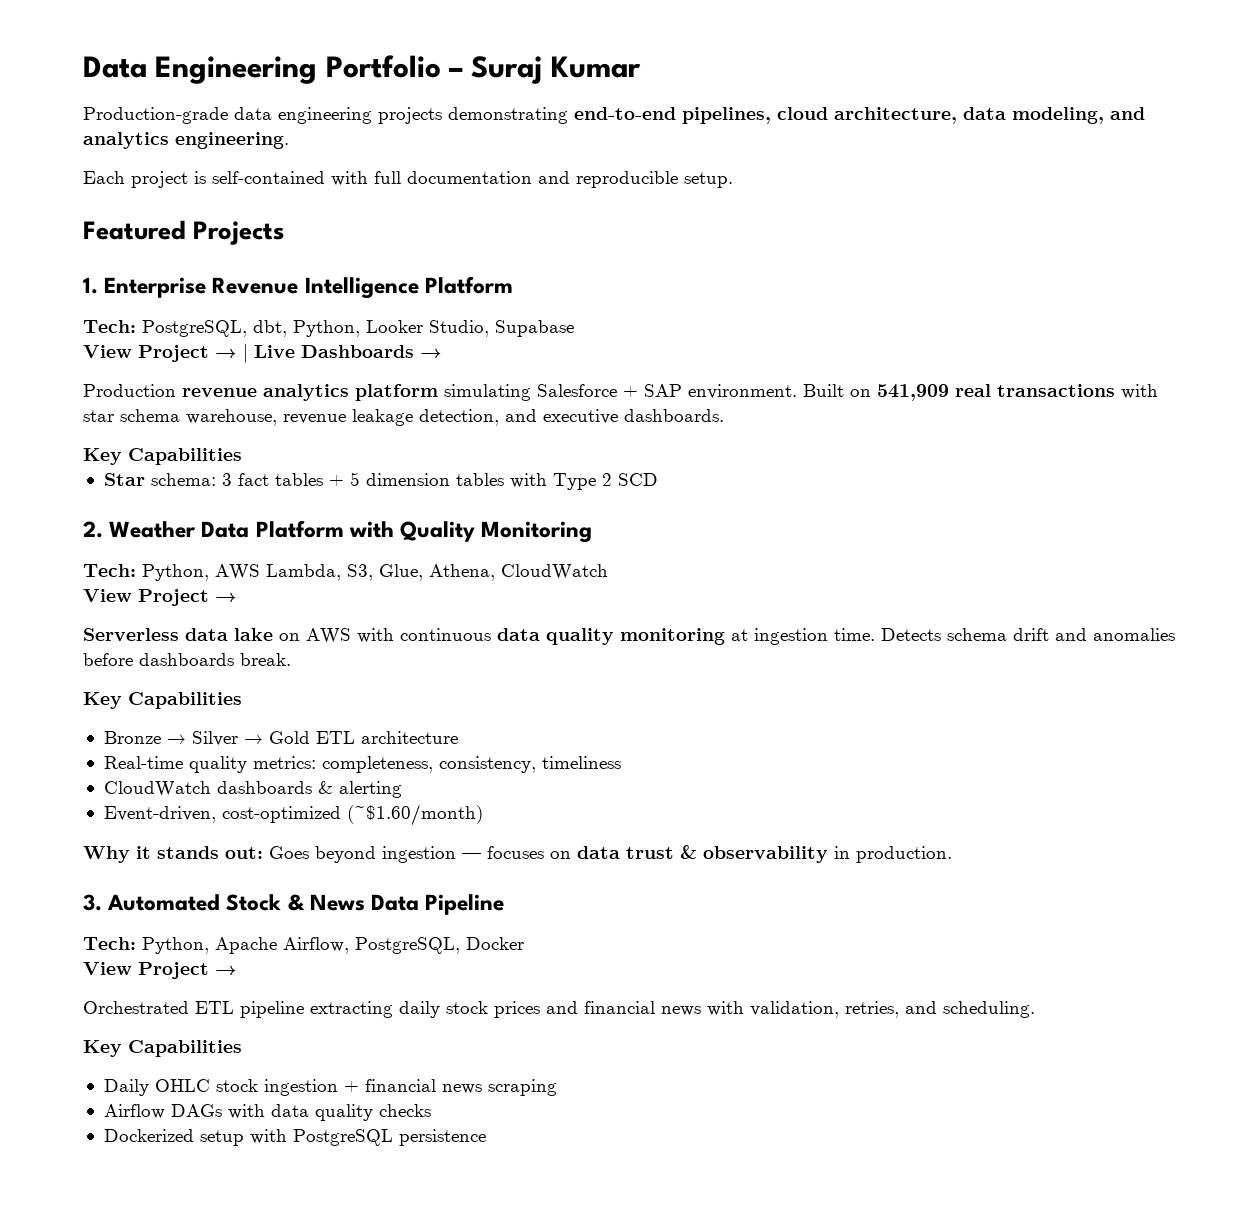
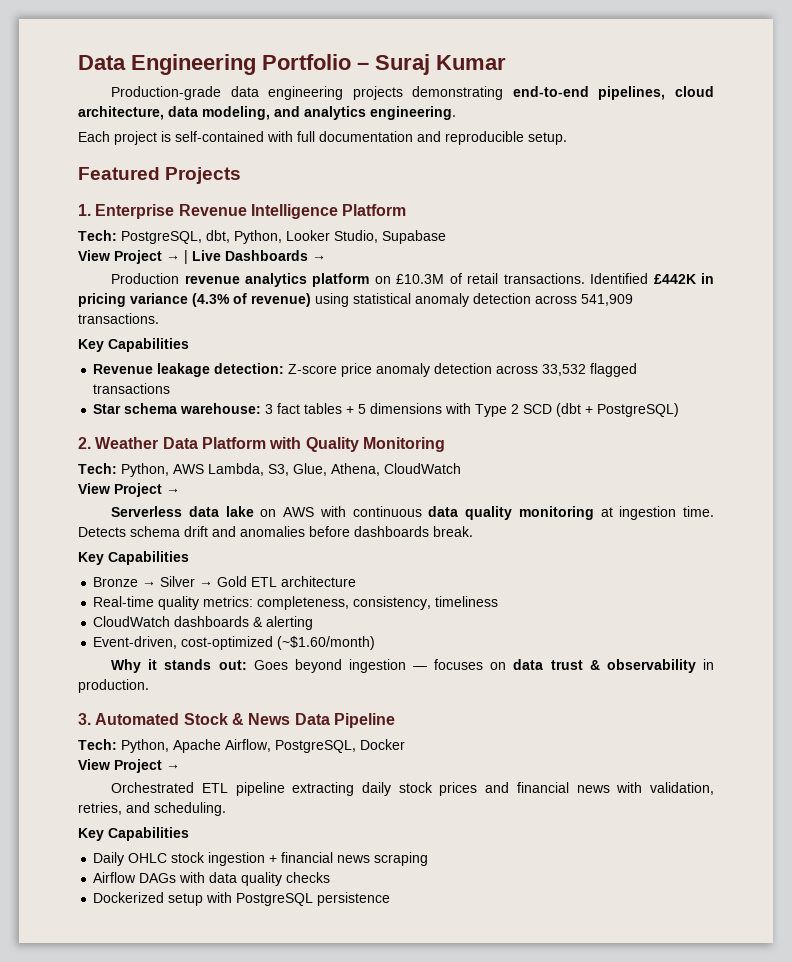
- Production revenue analytics platform simulating Salesforce + SAP environment. Built on 541,909 real transactions with star schema warehouse, revenue leakage detection, and executive dashboards.
+ Production revenue analytics platform on £10.3M of retail transactions. Identified £442K in pricing variance (4.3% of revenue) using statistical anomaly detection across 541,909 transactions.
  Key Capabilities
+ Revenue leakage detection: Z-score price anomaly detection across 33,532 flagged transactions
- Star schema: 3 fact tables + 5 dimension tables with Type 2 SCD
+ Star schema warehouse: 3 fact tables + 5 dimensions with Type 2 SCD (dbt + PostgreSQL)

